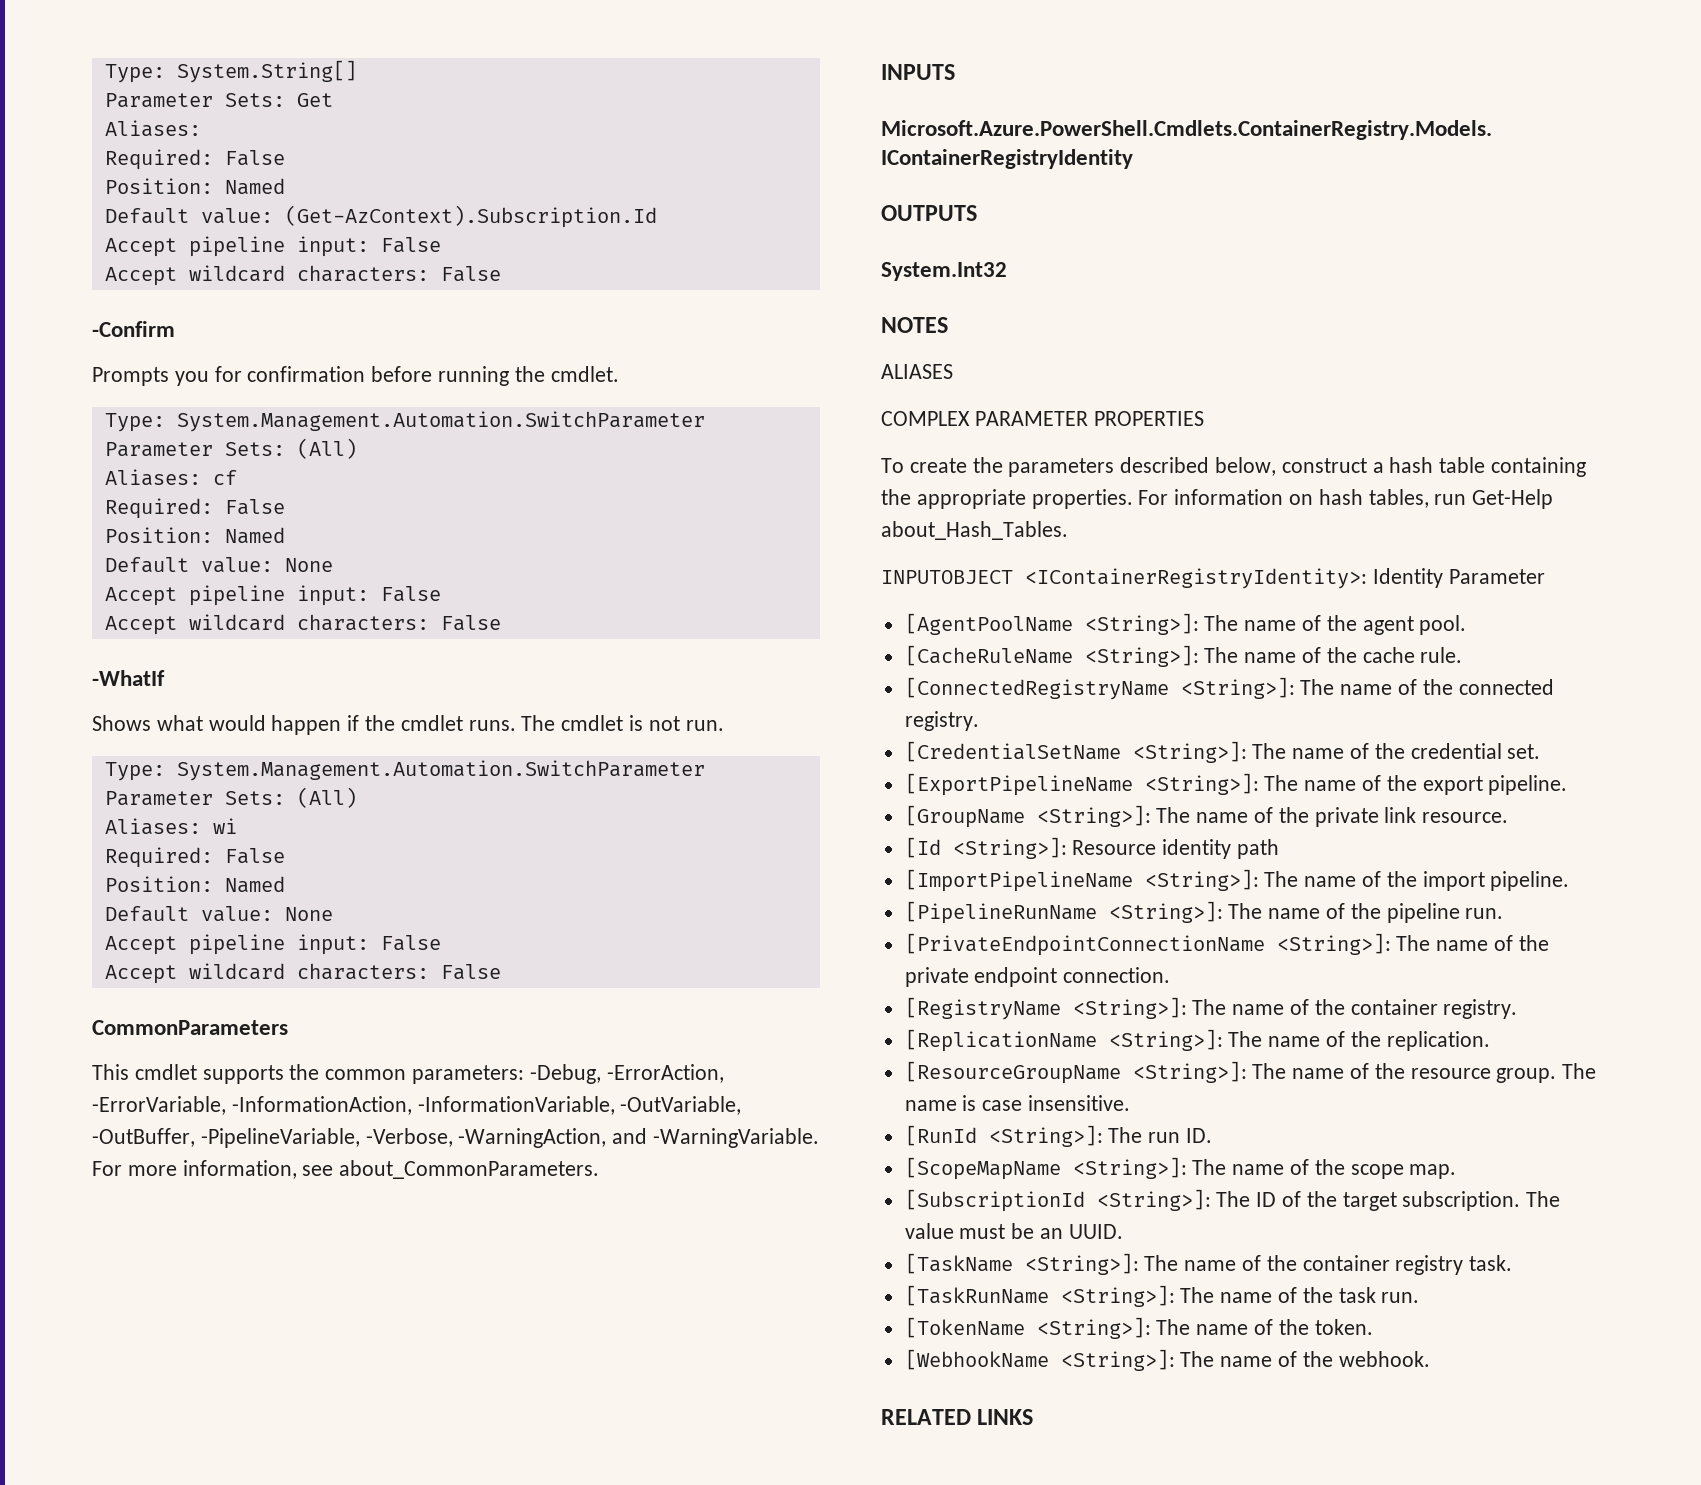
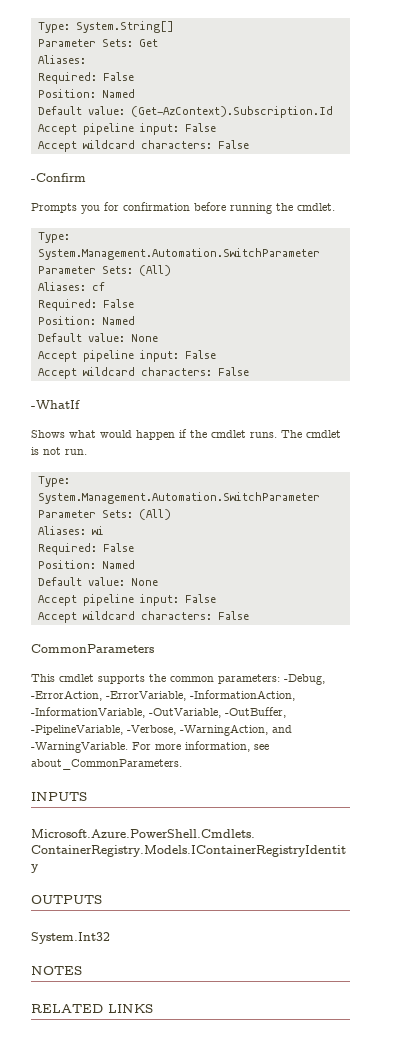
- ALIASES
- COMPLEX PARAMETER PROPERTIES
- To create the parameters described below, construct a hash table containing the appropriate properties. For information on hash tables, run Get-Help about_Hash_Tables.
- INPUTOBJECT <IContainerRegistryIdentity>: Identity Parameter
- [AgentPoolName <String>]: The name of the agent pool.
- [CacheRuleName <String>]: The name of the cache rule.
- [ConnectedRegistryName <String>]: The name of the connected registry.
- [CredentialSetName <String>]: The name of the credential set.
- [ExportPipelineName <String>]: The name of the export pipeline.
- [GroupName <String>]: The name of the private link resource.
- [Id <String>]: Resource identity path
- [ImportPipelineName <String>]: The name of the import pipeline.
- [PipelineRunName <String>]: The name of the pipeline run.
- [PrivateEndpointConnectionName <String>]: The name of the private endpoint connection.
- [RegistryName <String>]: The name of the container registry.
- [ReplicationName <String>]: The name of the replication.
- [ResourceGroupName <String>]: The name of the resource group. The name is case insensitive.
- [RunId <String>]: The run ID.
- [ScopeMapName <String>]: The name of the scope map.
- [SubscriptionId <String>]: The ID of the target subscription. The value must be an UUID.
- [TaskName <String>]: The name of the container registry task.
- [TaskRunName <String>]: The name of the task run.
- [TokenName <String>]: The name of the token.
- [WebhookName <String>]: The name of the webhook.

